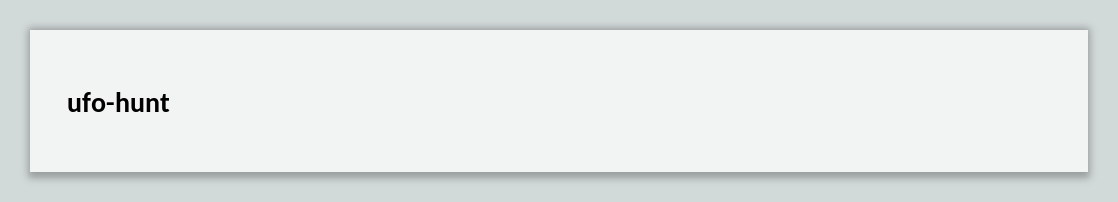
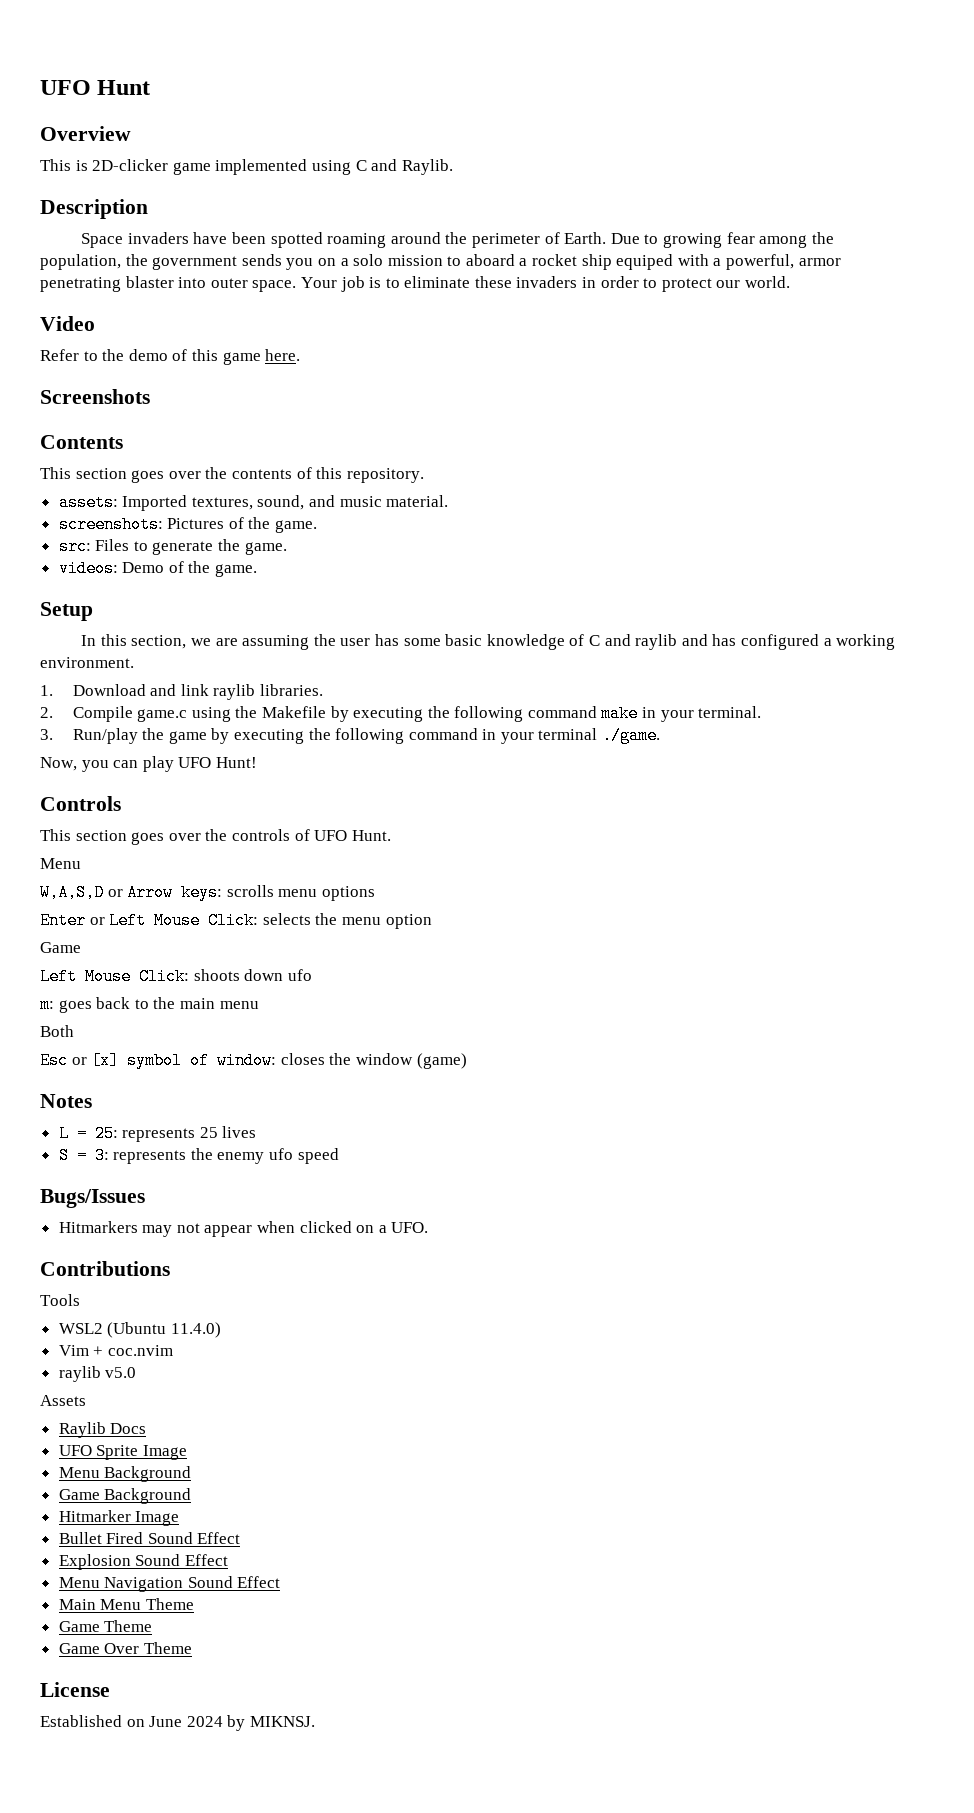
- ufo-hunt
+ UFO Hunt
+ Overview
+ This is 2D-clicker game implemented using C and Raylib.
+ Description
+ Space invaders have been spotted roaming around the perimeter of Earth. Due to growing fear among the population, the government sends you on a solo mission to aboard a rocket ship equiped with a powerful, armor penetrating blaster into outer space. Your job is to eliminate these invaders in order to protect our world.
+ Video
+ Refer to the demo of this game here.
+ Screenshots
+ Contents
+ This section goes over the contents of this repository.
+ assets: Imported textures, sound, and music material.
+ screenshots: Pictures of the game.
+ src: Files to generate the game.
+ videos: Demo of the game.
+ Setup
+ In this section, we are assuming the user has some basic knowledge of C and raylib and has configured a working environment.
+ 1. Download and link raylib libraries.
+ 2. Compile game.c using the Makefile by executing the following command make in your terminal.
+ 3. Run/play the game by executing the following command in your terminal ./game.
+ Now, you can play UFO Hunt!
+ Controls
+ This section goes over the controls of UFO Hunt.
+ Menu
+ W,A,S,D or Arrow keys: scrolls menu options
+ Enter or Left Mouse Click: selects the menu option
+ Game
+ Left Mouse Click: shoots down ufo
+ m: goes back to the main menu
+ Both
+ Esc or [x] symbol of window: closes the window (game)
+ Notes
+ L = 25: represents 25 lives
+ S = 3: represents the enemy ufo speed
+ Bugs/Issues
+ Hitmarkers may not appear when clicked on a UFO.
+ Contributions
+ Tools
+ WSL2 (Ubuntu 11.4.0)
+ Vim + coc.nvim
+ raylib v5.0
+ Assets
+ Raylib Docs
+ UFO Sprite Image
+ Menu Background
+ Game Background
+ Hitmarker Image
+ Bullet Fired Sound Effect
+ Explosion Sound Effect
+ Menu Navigation Sound Effect
+ Main Menu Theme
+ Game Theme
+ Game Over Theme
+ License
+ Established on June 2024 by MIKNSJ.

